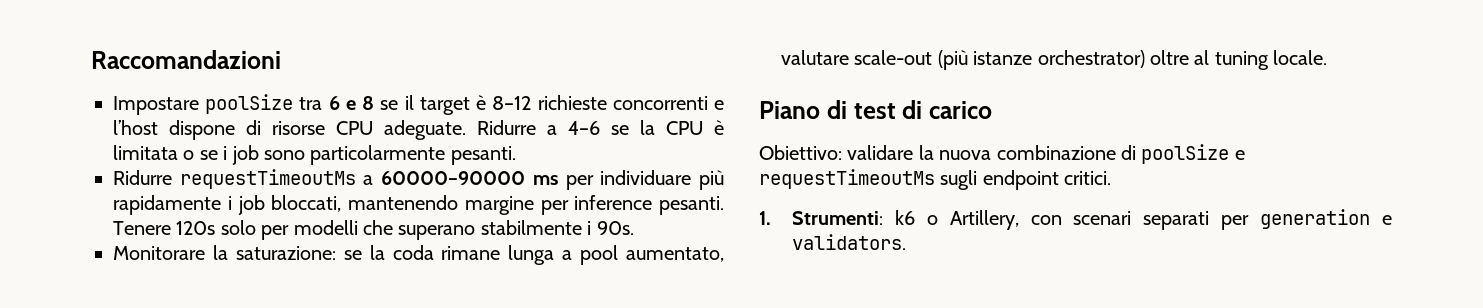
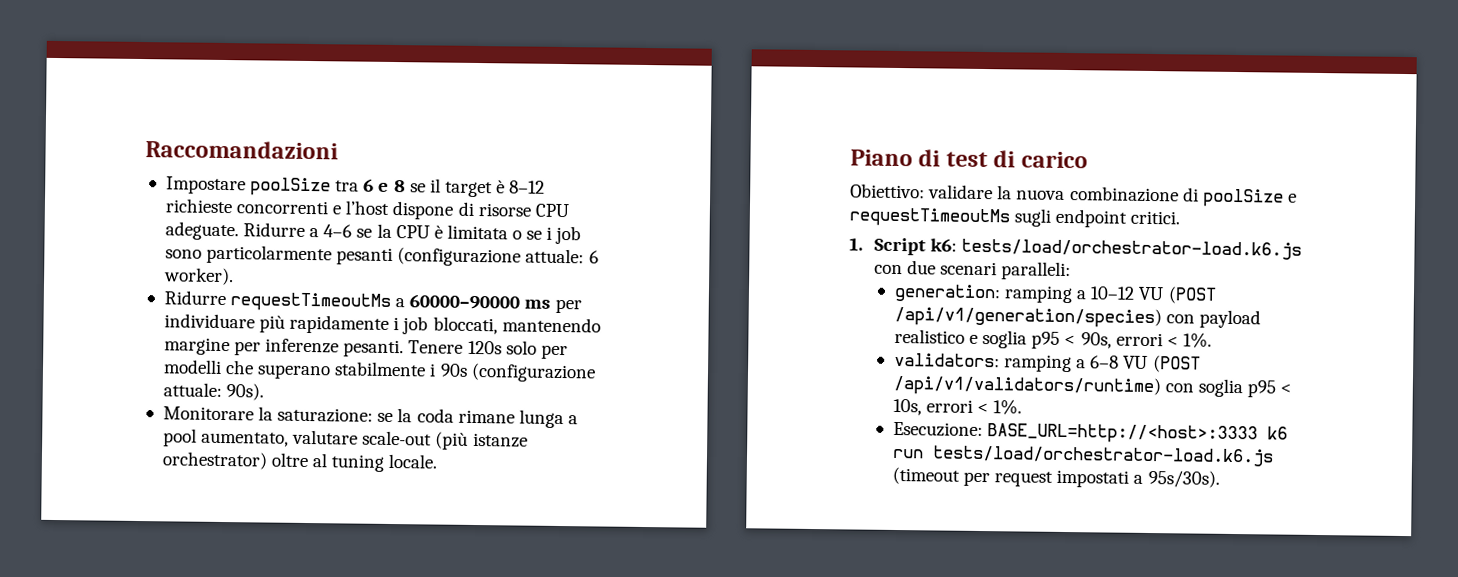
- Ridurre a 4–6 se la CPU è limitata o se i job sono particolarmente pesanti.
+ Ridurre a 4–6 se la CPU è limitata o se i job sono particolarmente pesanti (configurazione attuale: 6 worker).
- Ridurre requestTimeoutMs a 60000–90000 ms per individuare più rapidamente i job bloccati, mantenendo margine per inference pesanti.
+ Ridurre requestTimeoutMs a 60000–90000 ms per individuare più rapidamente i job bloccati, mantenendo margine per inferenze pesanti.
- Tenere 120s solo per modelli che superano stabilmente i 90s.
+ Tenere 120s solo per modelli che superano stabilmente i 90s (configurazione attuale: 90s).
- 1. Strumenti: k6 o Artillery, con scenari separati per generation e validators.
+ 1. Script k6: tests/load/orchestrator-load.k6.js con due scenari paralleli:
+ generation: ramping a 10–12 VU (POST /api/v1/generation/species) con payload realistico e soglia p95 < 90s, errori < 1%.
+ validators: ramping a 6–8 VU (POST /api/v1/validators/runtime) con soglia p95 < 10s, errori < 1%.
+ Esecuzione: BASE_URL=http://<host>:3333 k6 run tests/load/orchestrator-load.k6.js (timeout per request impostati a 95s/30s).

